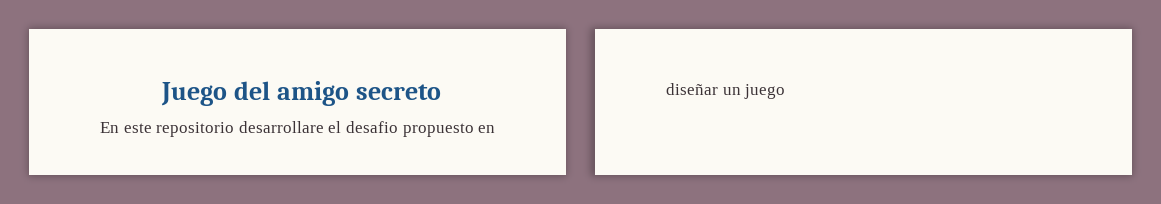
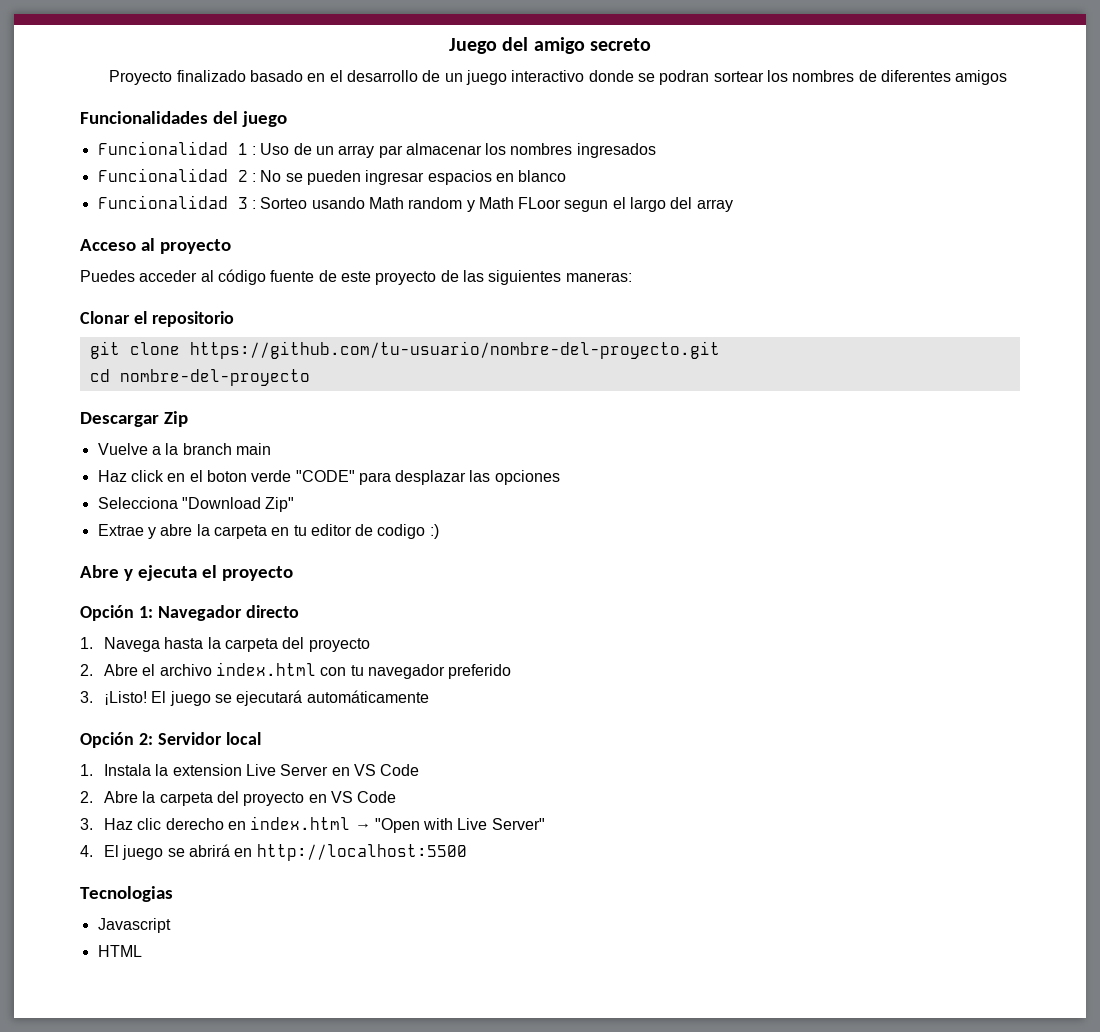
- En este repositorio desarrollare el desafio propuesto en diseñar un juego
+ Proyecto finalizado basado en el desarrollo de un juego interactivo donde se podran sortear los nombres de diferentes amigos
+ Funcionalidades del juego
+ Funcionalidad 1 : Uso de un array par almacenar los nombres ingresados
+ Funcionalidad 2 : No se pueden ingresar espacios en blanco
+ Funcionalidad 3 : Sorteo usando Math random y Math FLoor segun el largo del array
+ Acceso al proyecto
+ Puedes acceder al código fuente de este proyecto de las siguientes maneras:
+ Clonar el repositorio
+ git clone https://github.com/tu-usuario/nombre-del-proyecto.git
+ cd nombre-del-proyecto
+ Descargar Zip
+ Vuelve a la branch main
+ Haz click en el boton verde "CODE" para desplazar las opciones
+ Selecciona "Download Zip"
+ Extrae y abre la carpeta en tu editor de codigo :)
+ Abre y ejecuta el proyecto
+ Opción 1: Navegador directo
+ 1. Navega hasta la carpeta del proyecto
+ 2. Abre el archivo index.html con tu navegador preferido
+ 3. ¡Listo! El juego se ejecutará automáticamente
+ Opción 2: Servidor local
+ 1. Instala la extension Live Server en VS Code
+ 2. Abre la carpeta del proyecto en VS Code
+ 3. Haz clic derecho en index.html → "Open with Live Server"
+ 4. El juego se abrirá en http://localhost:5500
+ Tecnologias
+ Javascript
+ HTML

